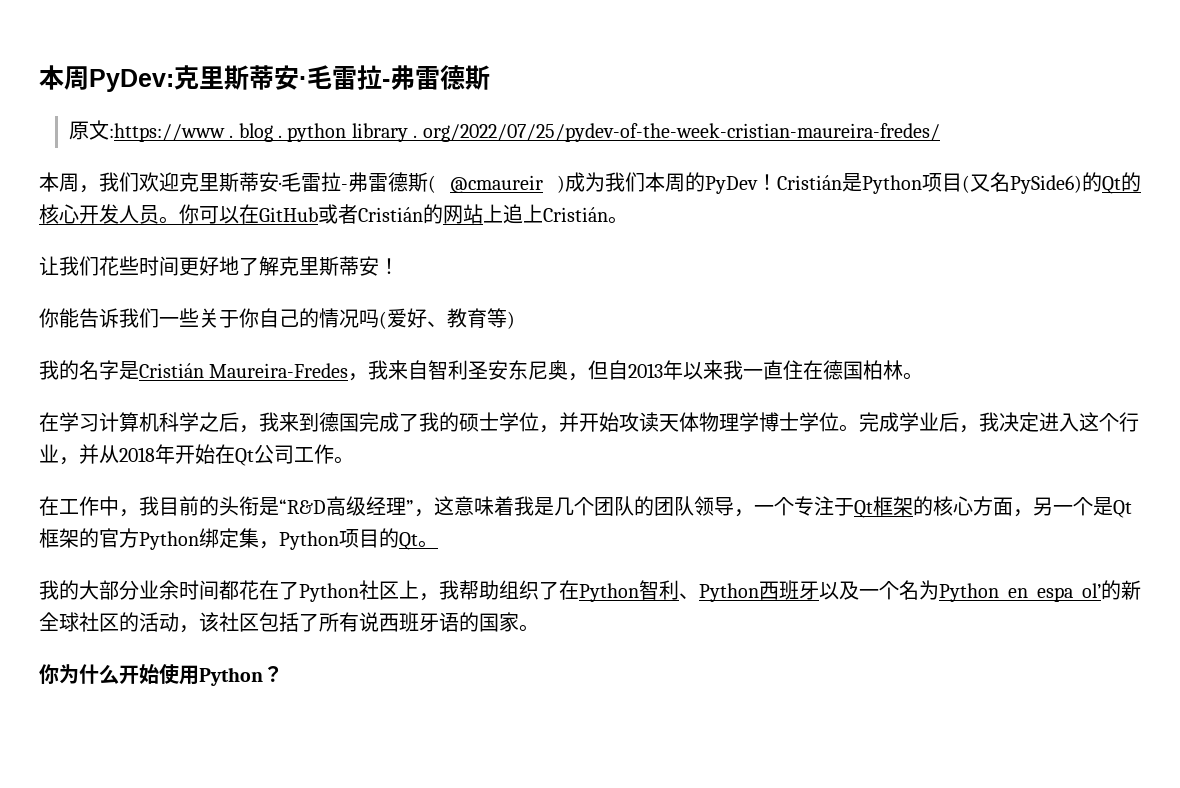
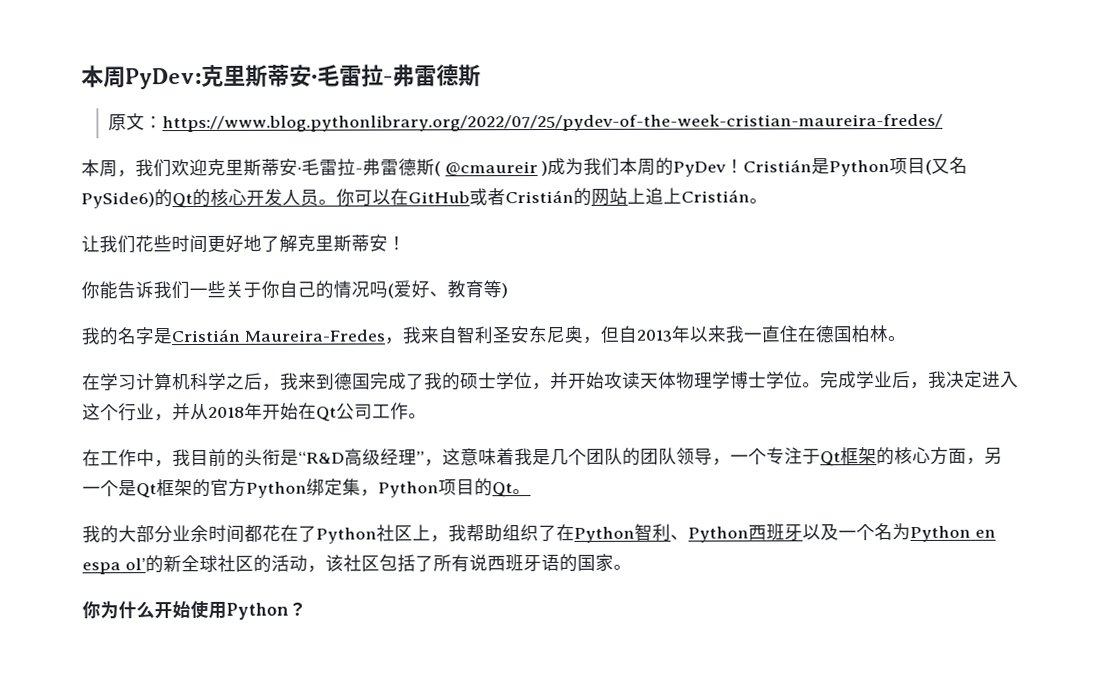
- 原文:https://www . blog . python library . org/2022/07/25/pydev-of-the-week-cristian-maureira-fredes/
+ 原文：https://www.blog.pythonlibrary.org/2022/07/25/pydev-of-the-week-cristian-maureira-fredes/

